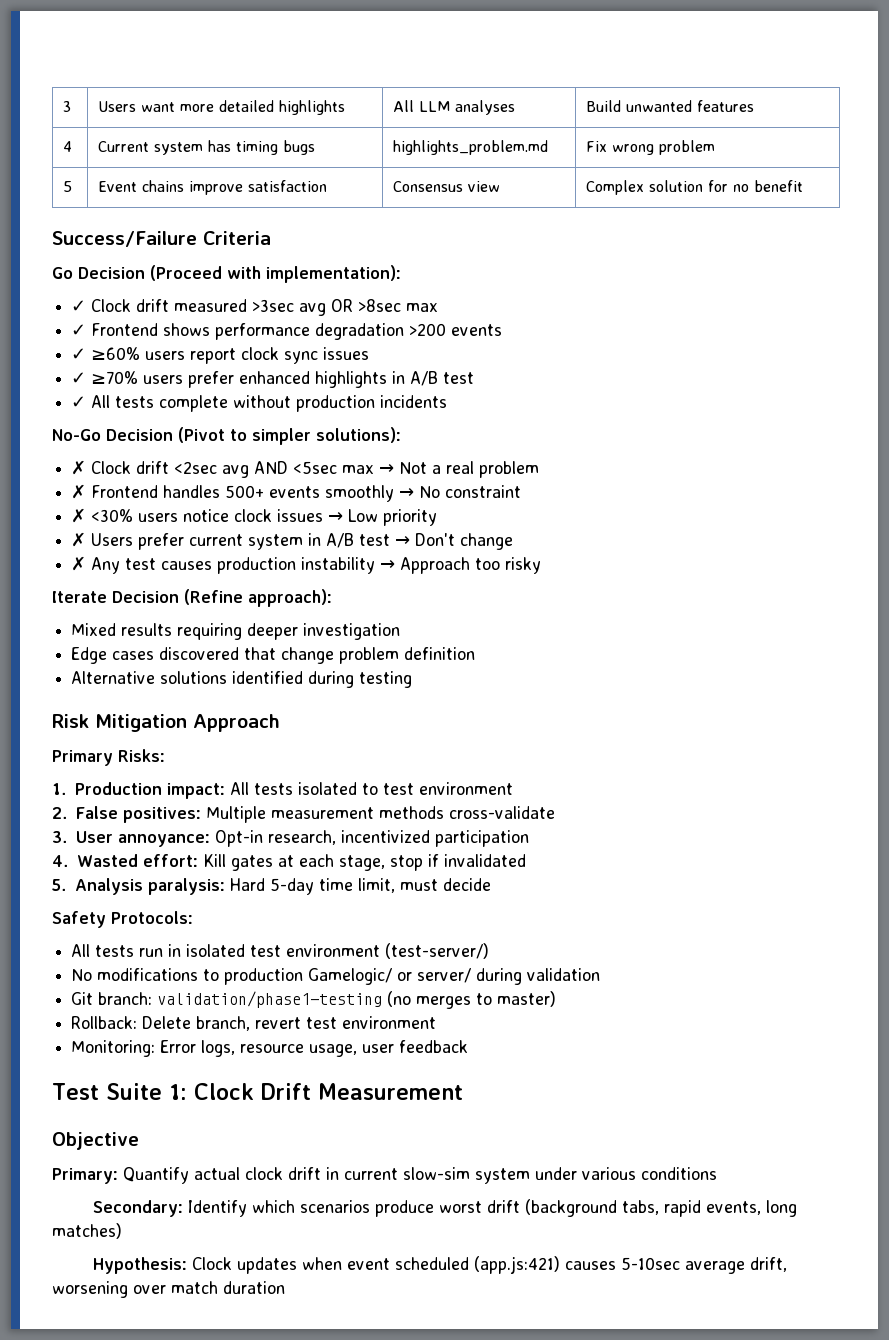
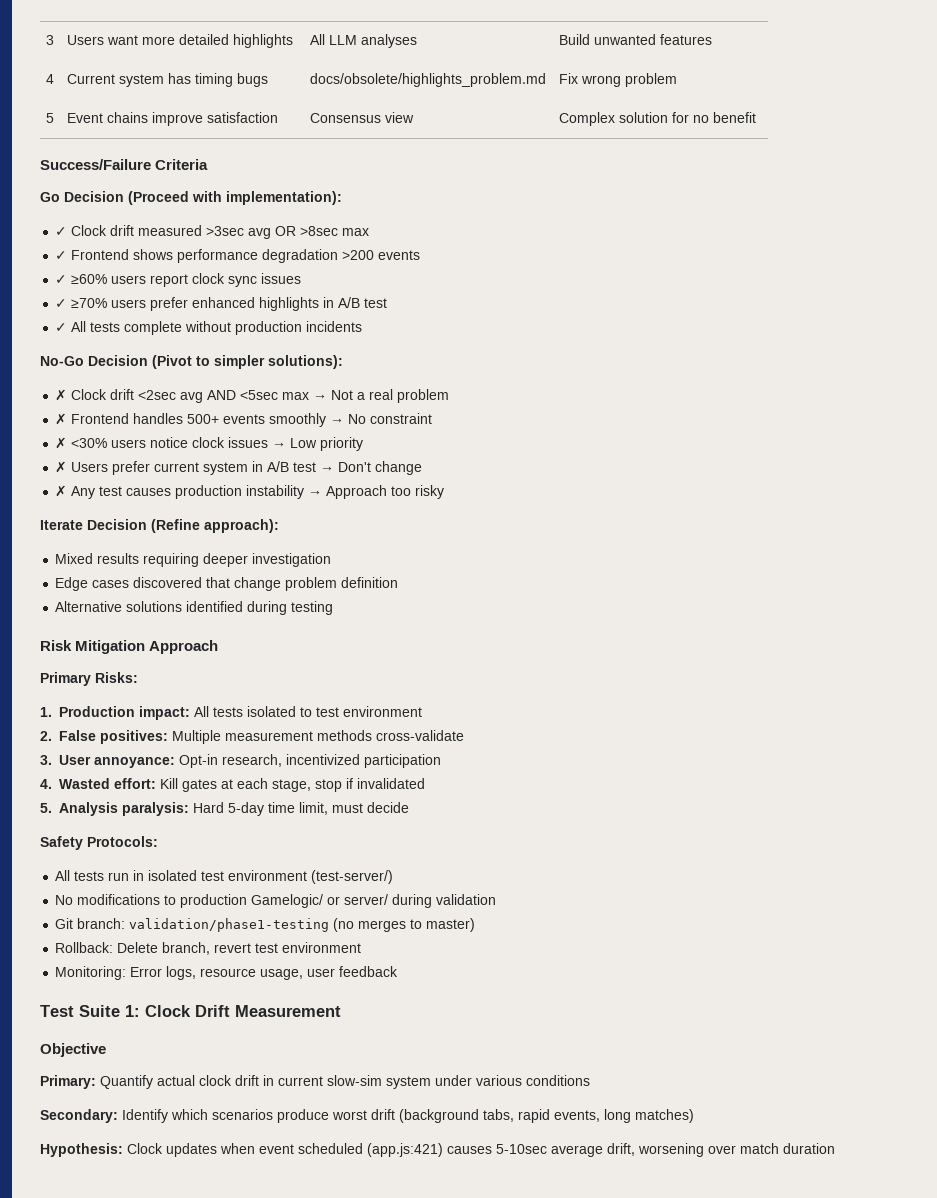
- 4 | Current system has timing bugs | highlights_problem.md | Fix wrong problem
+ 4 | Current system has timing bugs | docs/obsolete/highlights_problem.md | Fix wrong problem

